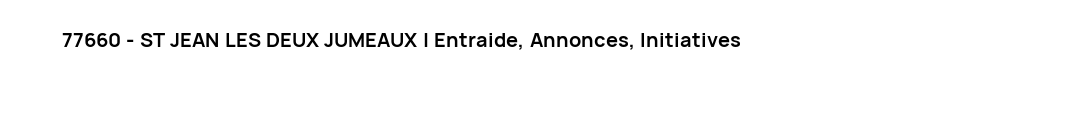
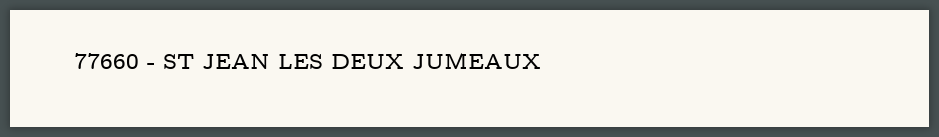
- 77660 - ST JEAN LES DEUX JUMEAUX | Entraide, Annonces, Initiatives
+ 77660 - ST JEAN LES DEUX JUMEAUX

